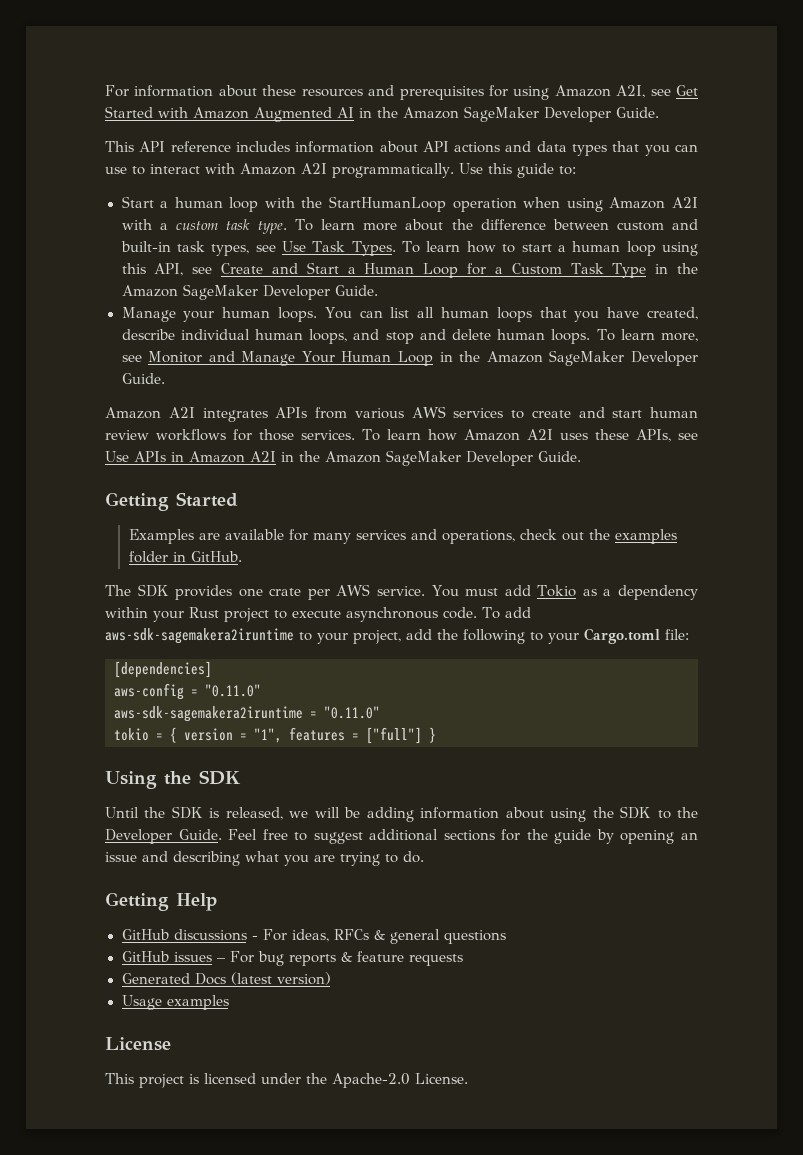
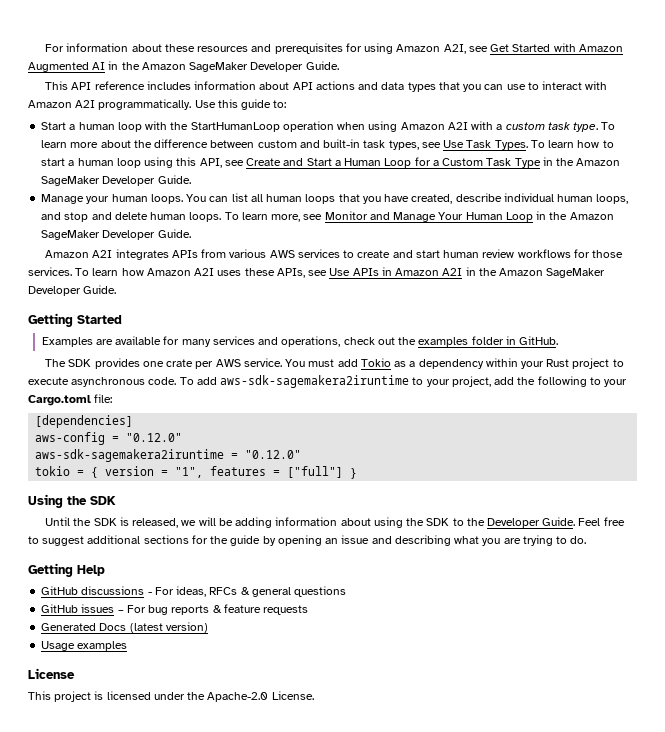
- aws-config = "0.11.0"
+ aws-config = "0.12.0"
- aws-sdk-sagemakera2iruntime = "0.11.0"
+ aws-sdk-sagemakera2iruntime = "0.12.0"

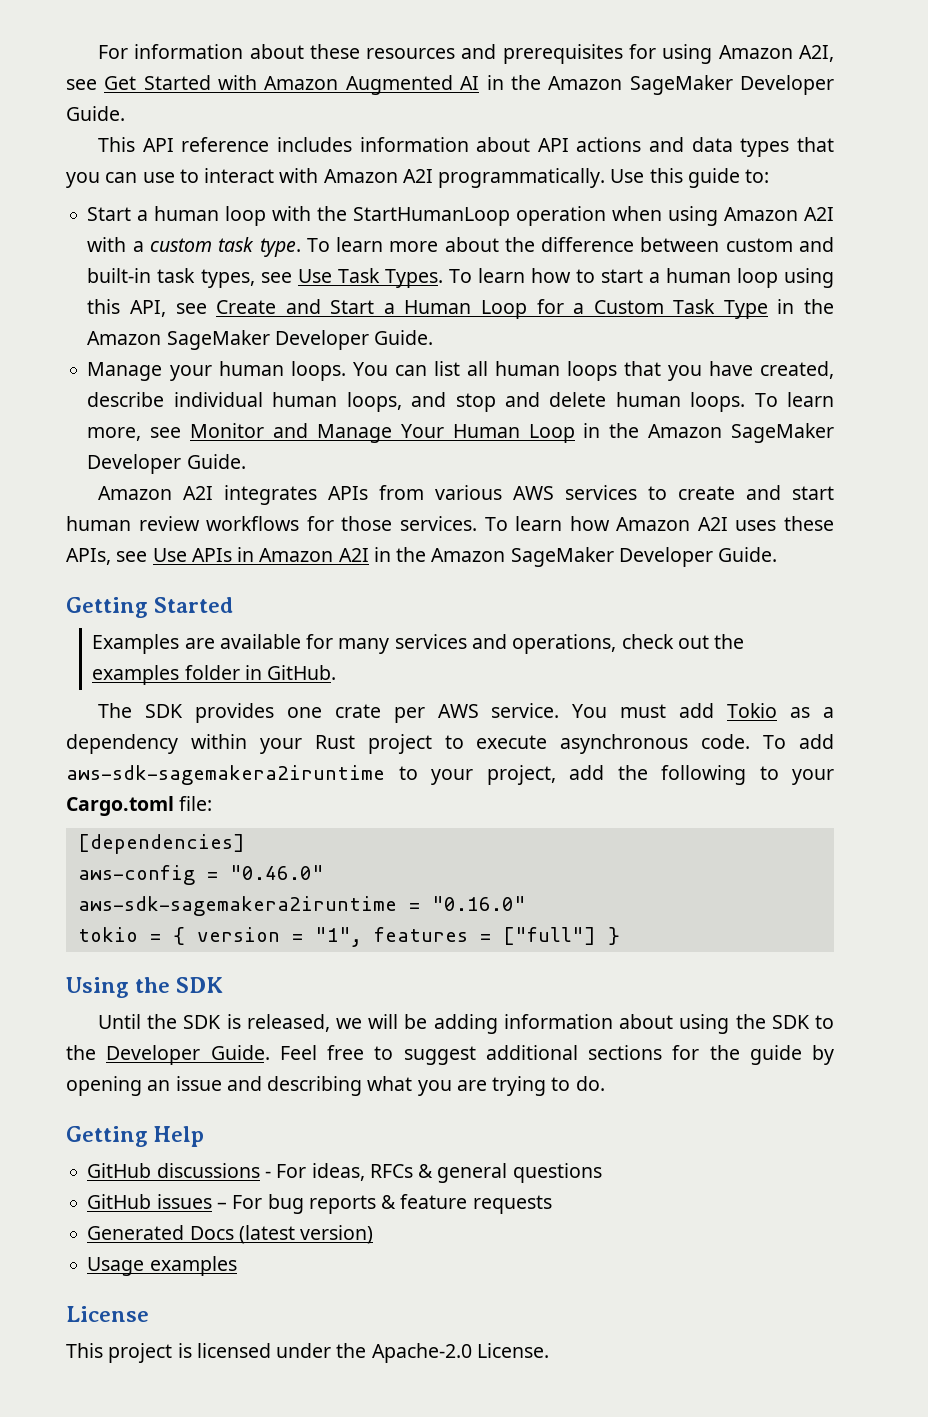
- aws-config = "0.12.0"
+ aws-config = "0.46.0"
- aws-sdk-sagemakera2iruntime = "0.12.0"
+ aws-sdk-sagemakera2iruntime = "0.16.0"

